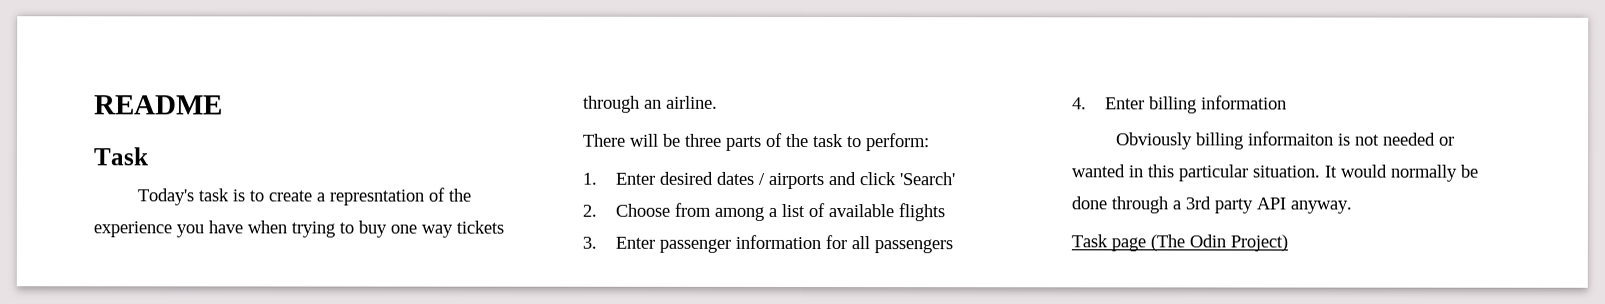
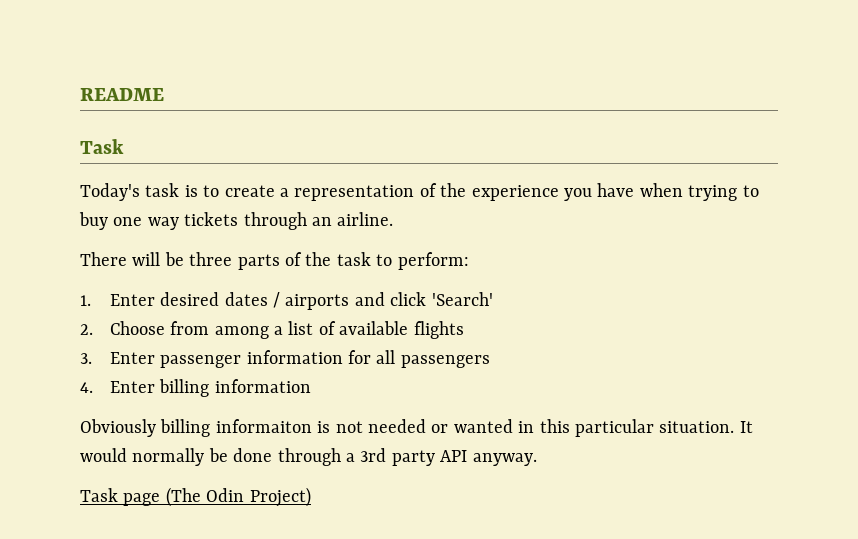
- Today's task is to create a represntation of the experience you have when trying to buy one way tickets through an airline.
+ Today's task is to create a representation of the experience you have when trying to buy one way tickets through an airline.

